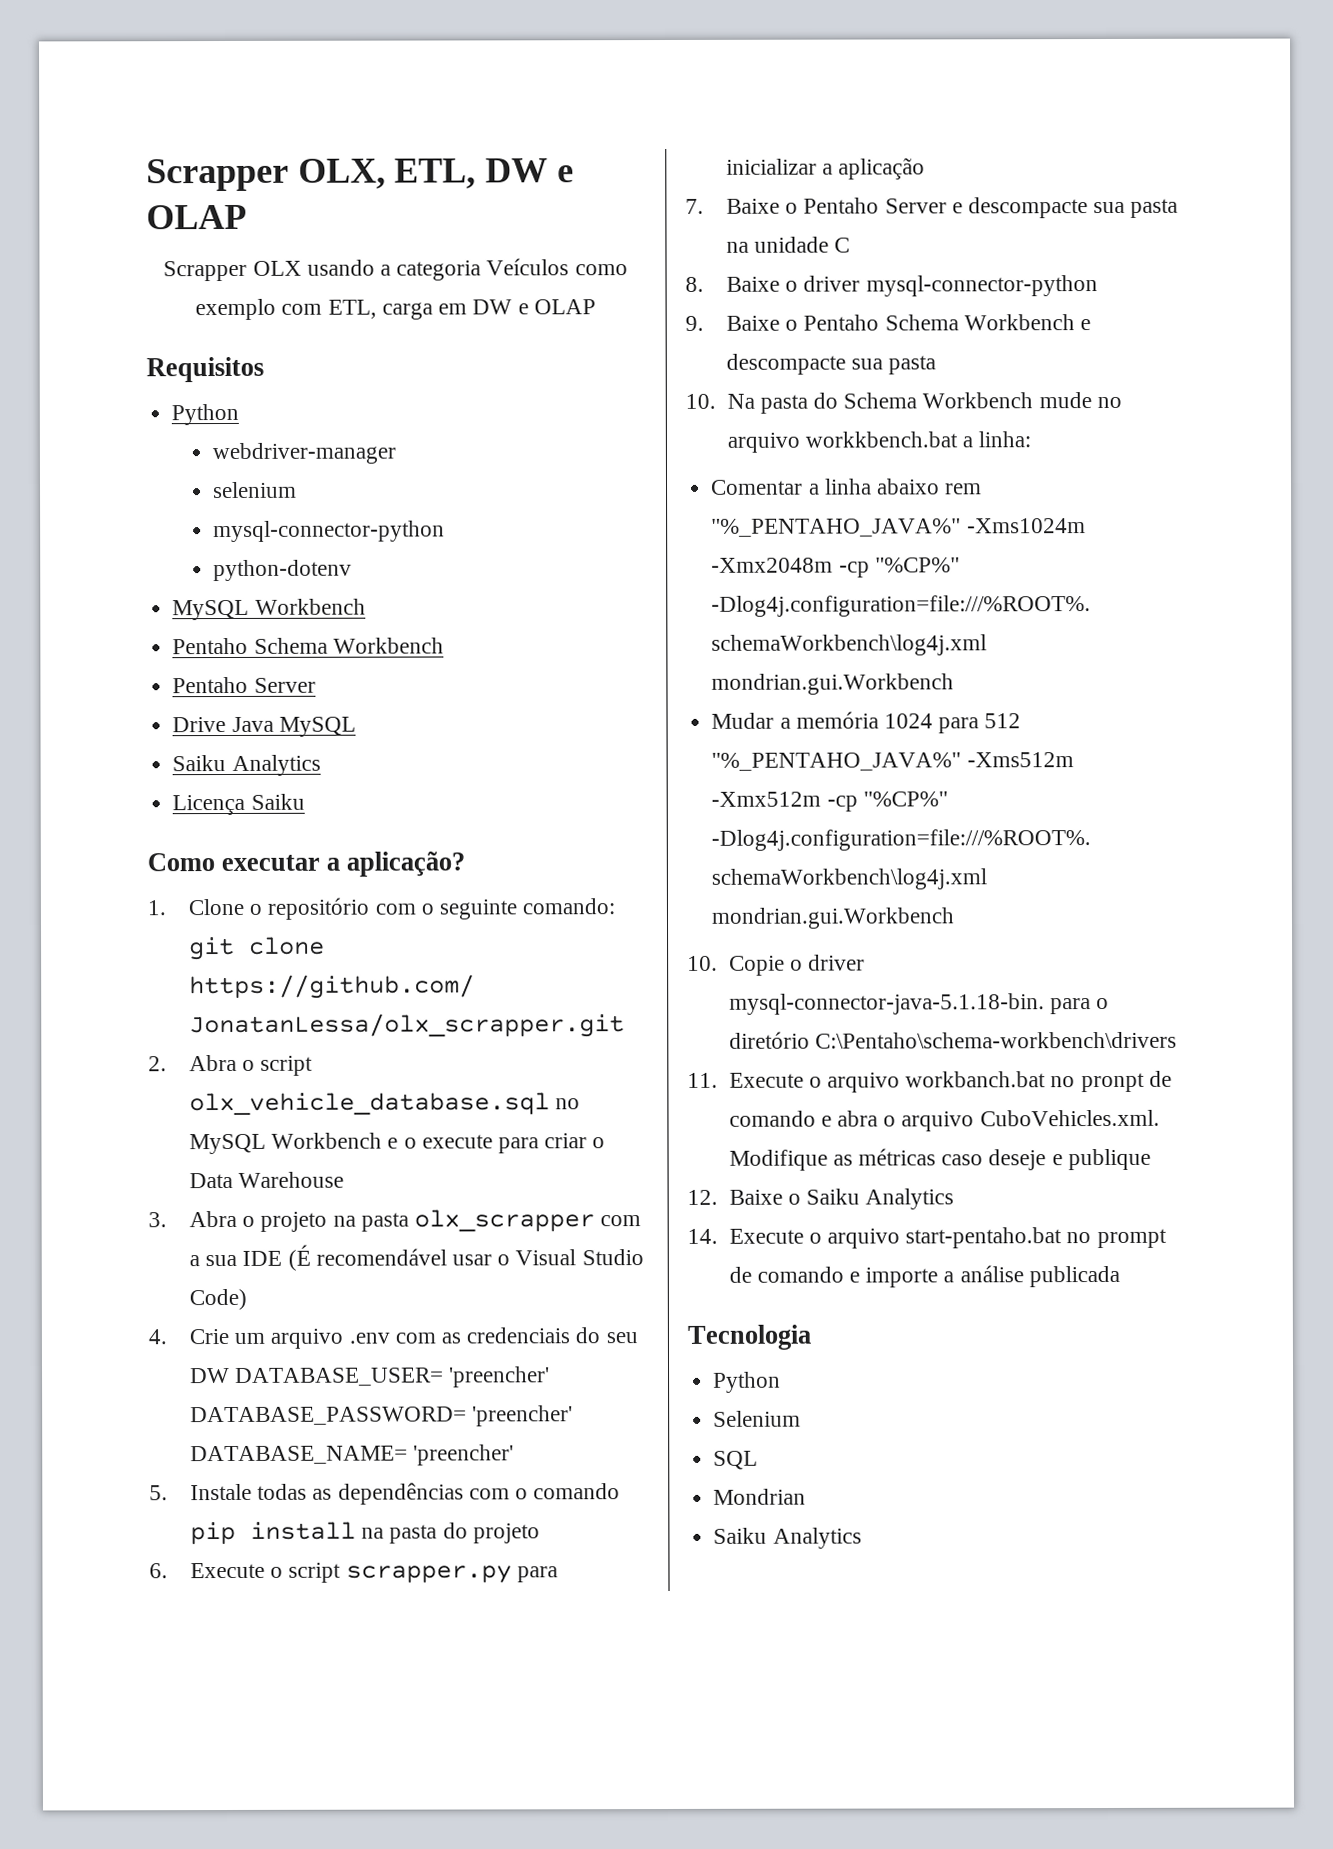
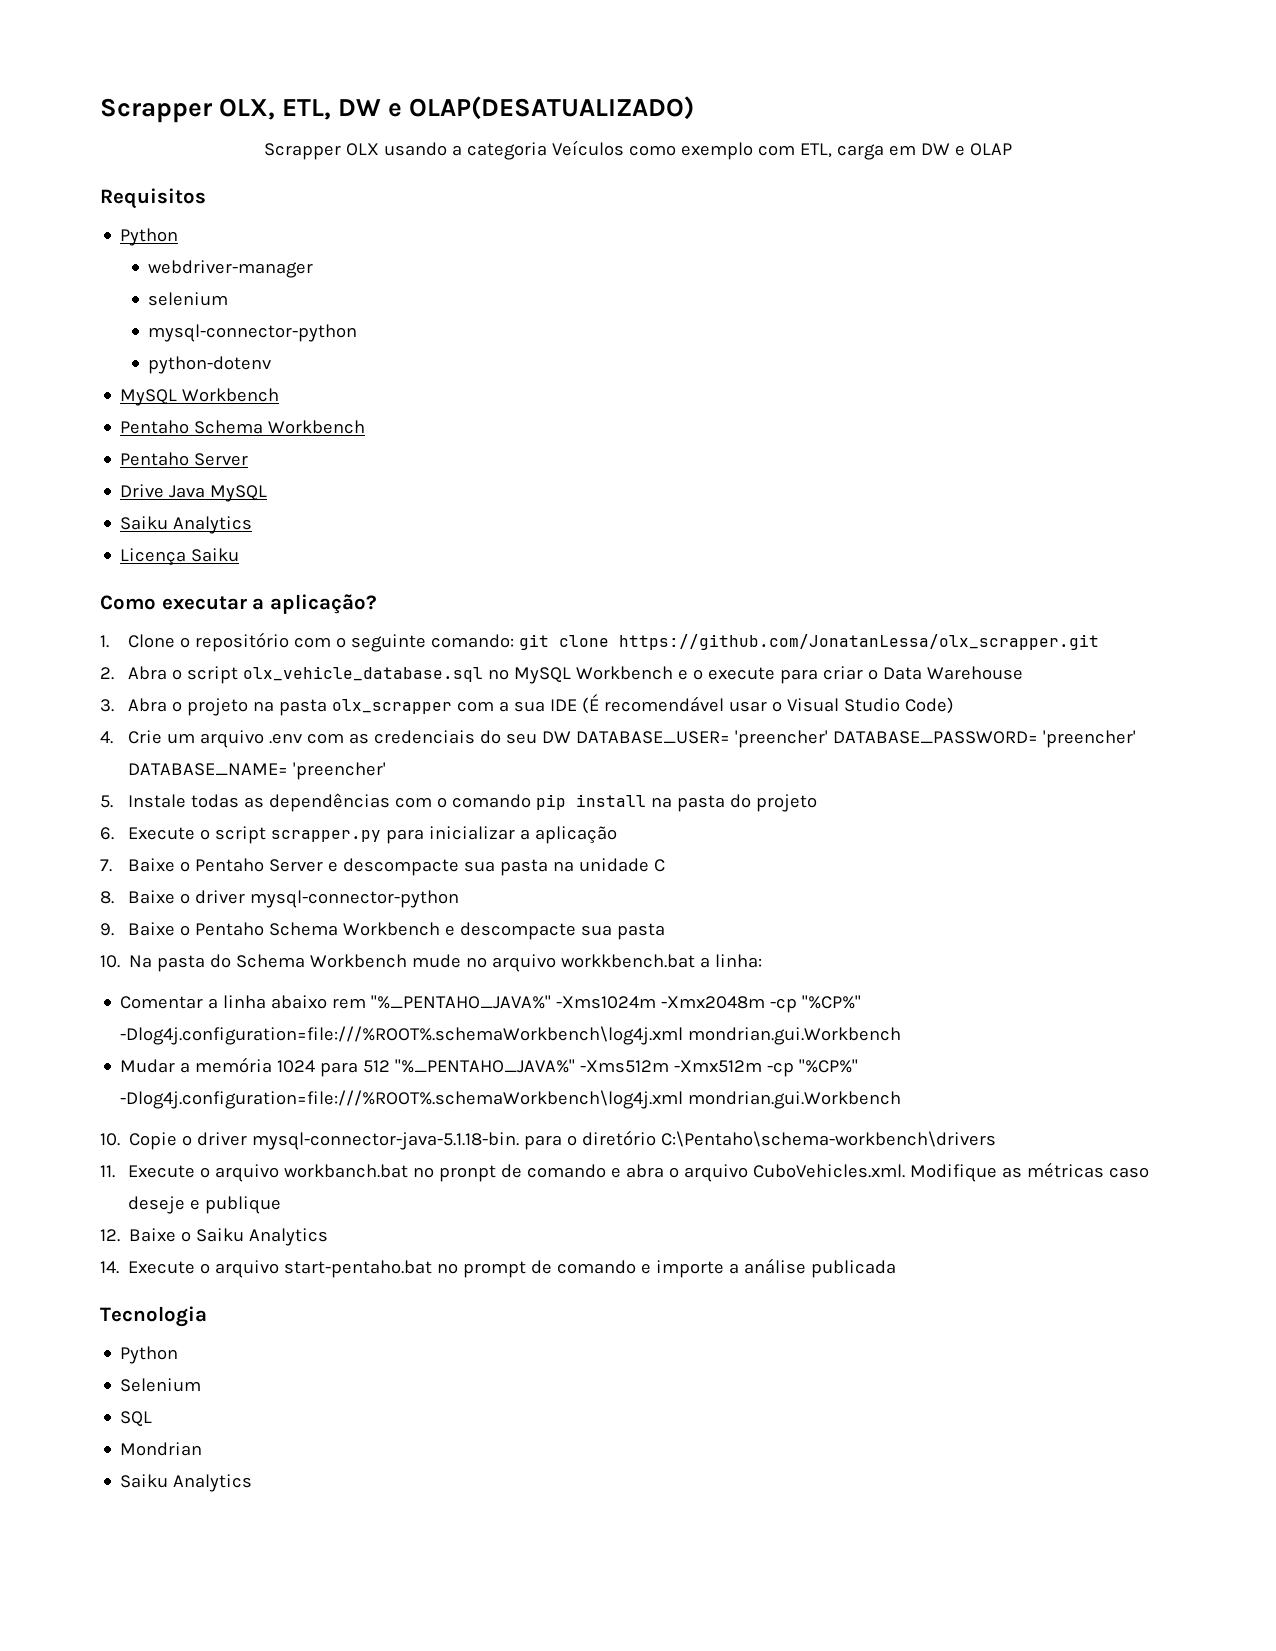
- Scrapper OLX, ETL, DW e OLAP
+ Scrapper OLX, ETL, DW e OLAP(DESATUALIZADO)

